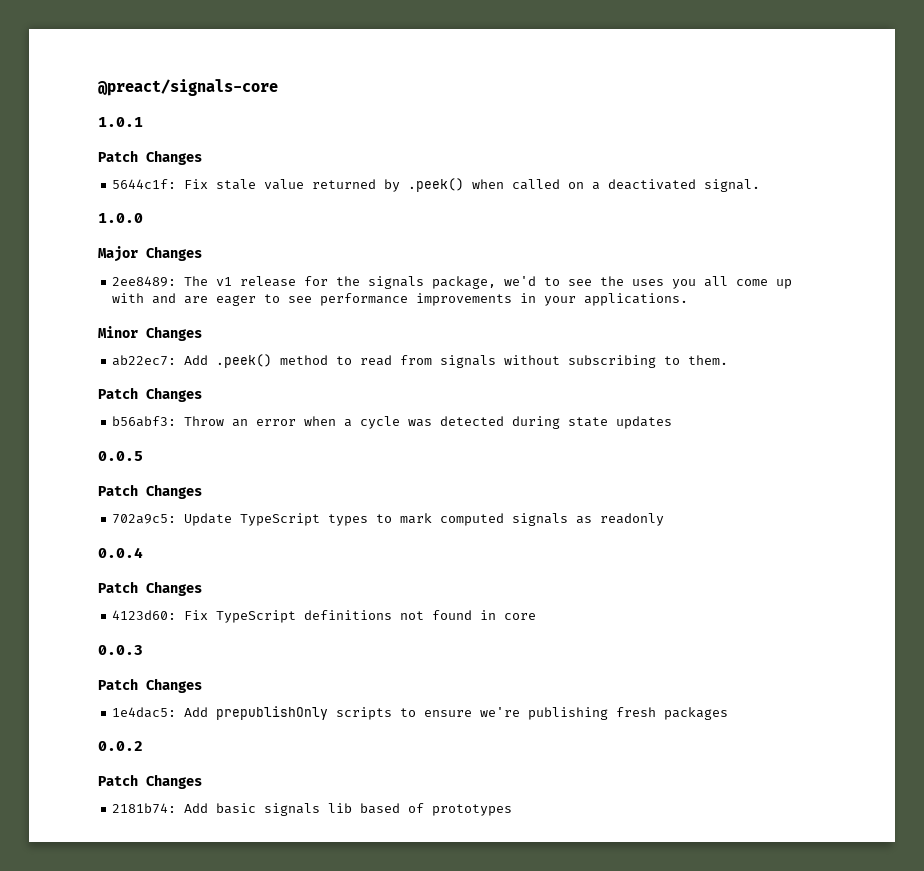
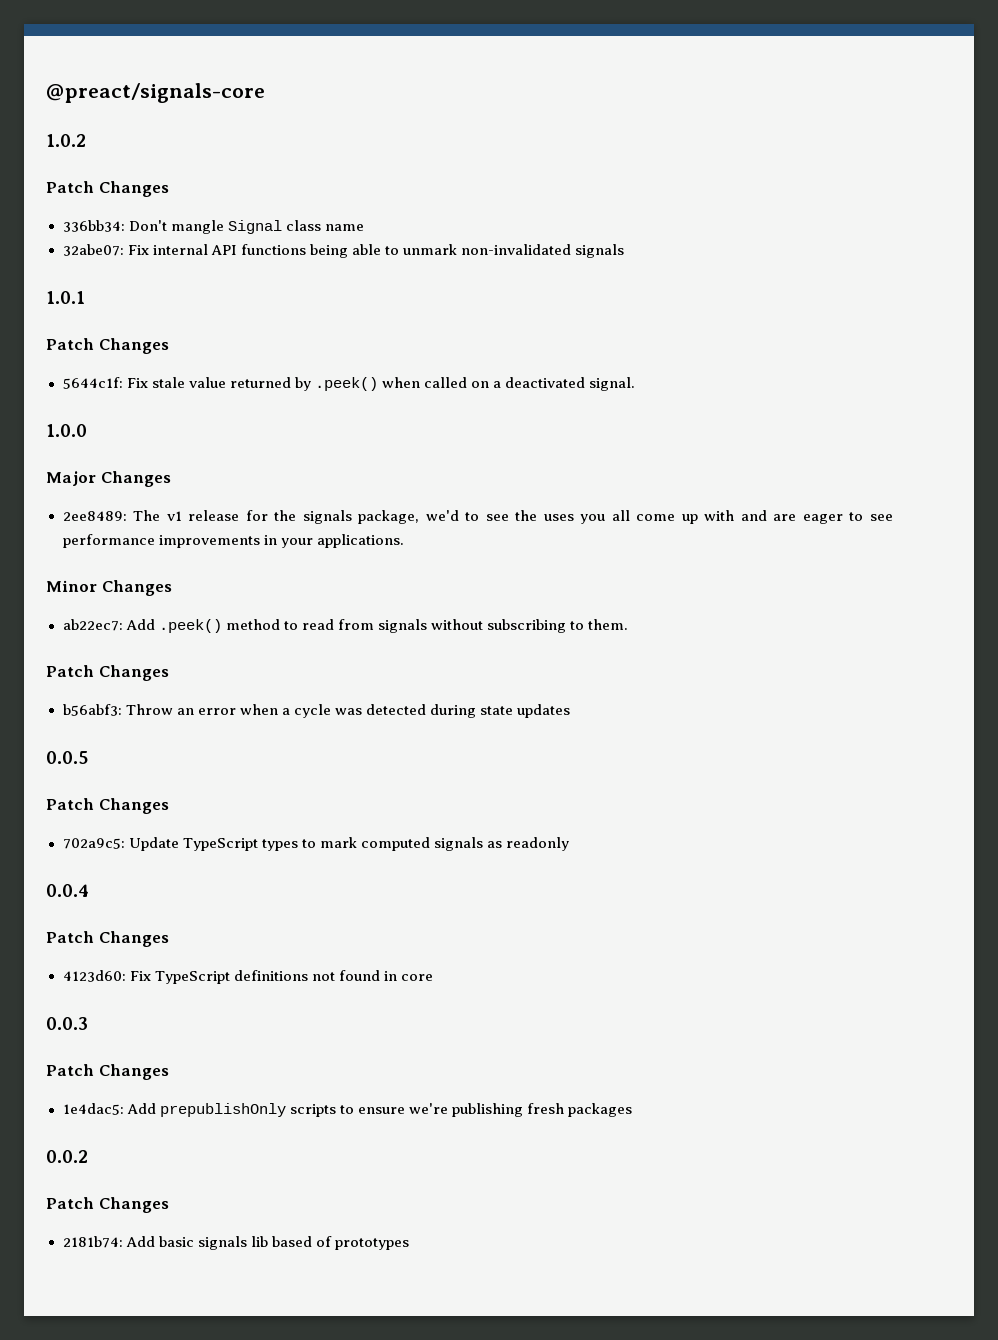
+ 1.0.2
+ Patch Changes
+ 336bb34: Don't mangle Signal class name
+ 32abe07: Fix internal API functions being able to unmark non-invalidated signals

